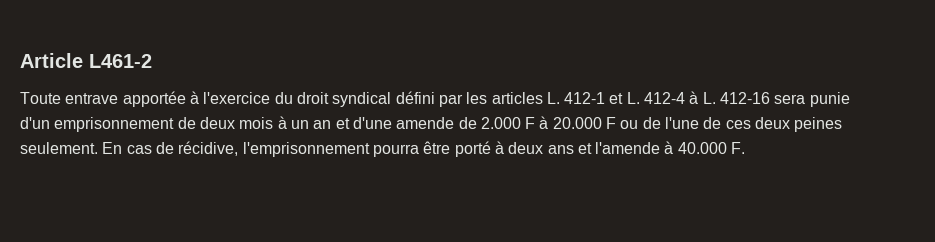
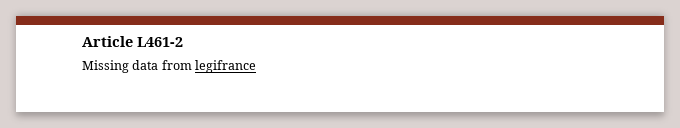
- Toute entrave apportée à l'exercice du droit syndical défini par les articles L. 412-1 et L. 412-4 à L. 412-16 sera punie d'un emprisonnement de deux mois à un an et d'une amende de 2.000 F à 20.000 F ou de l'une de ces deux peines seulement. En cas de récidive, l'emprisonnement pourra être porté à deux ans et l'amende à 40.000 F.
+ Missing data from legifrance

